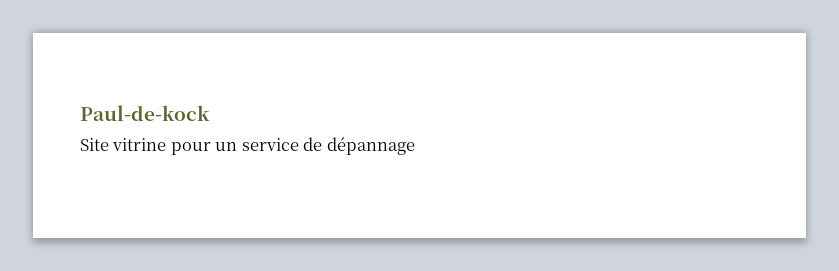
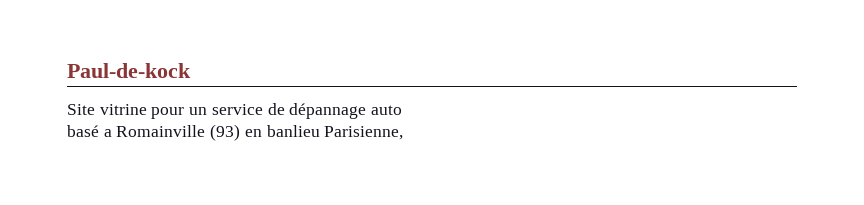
- Site vitrine pour un service de dépannage
+ Site vitrine pour un service de dépannage auto
+ basé a Romainville (93) en banlieu Parisienne,

